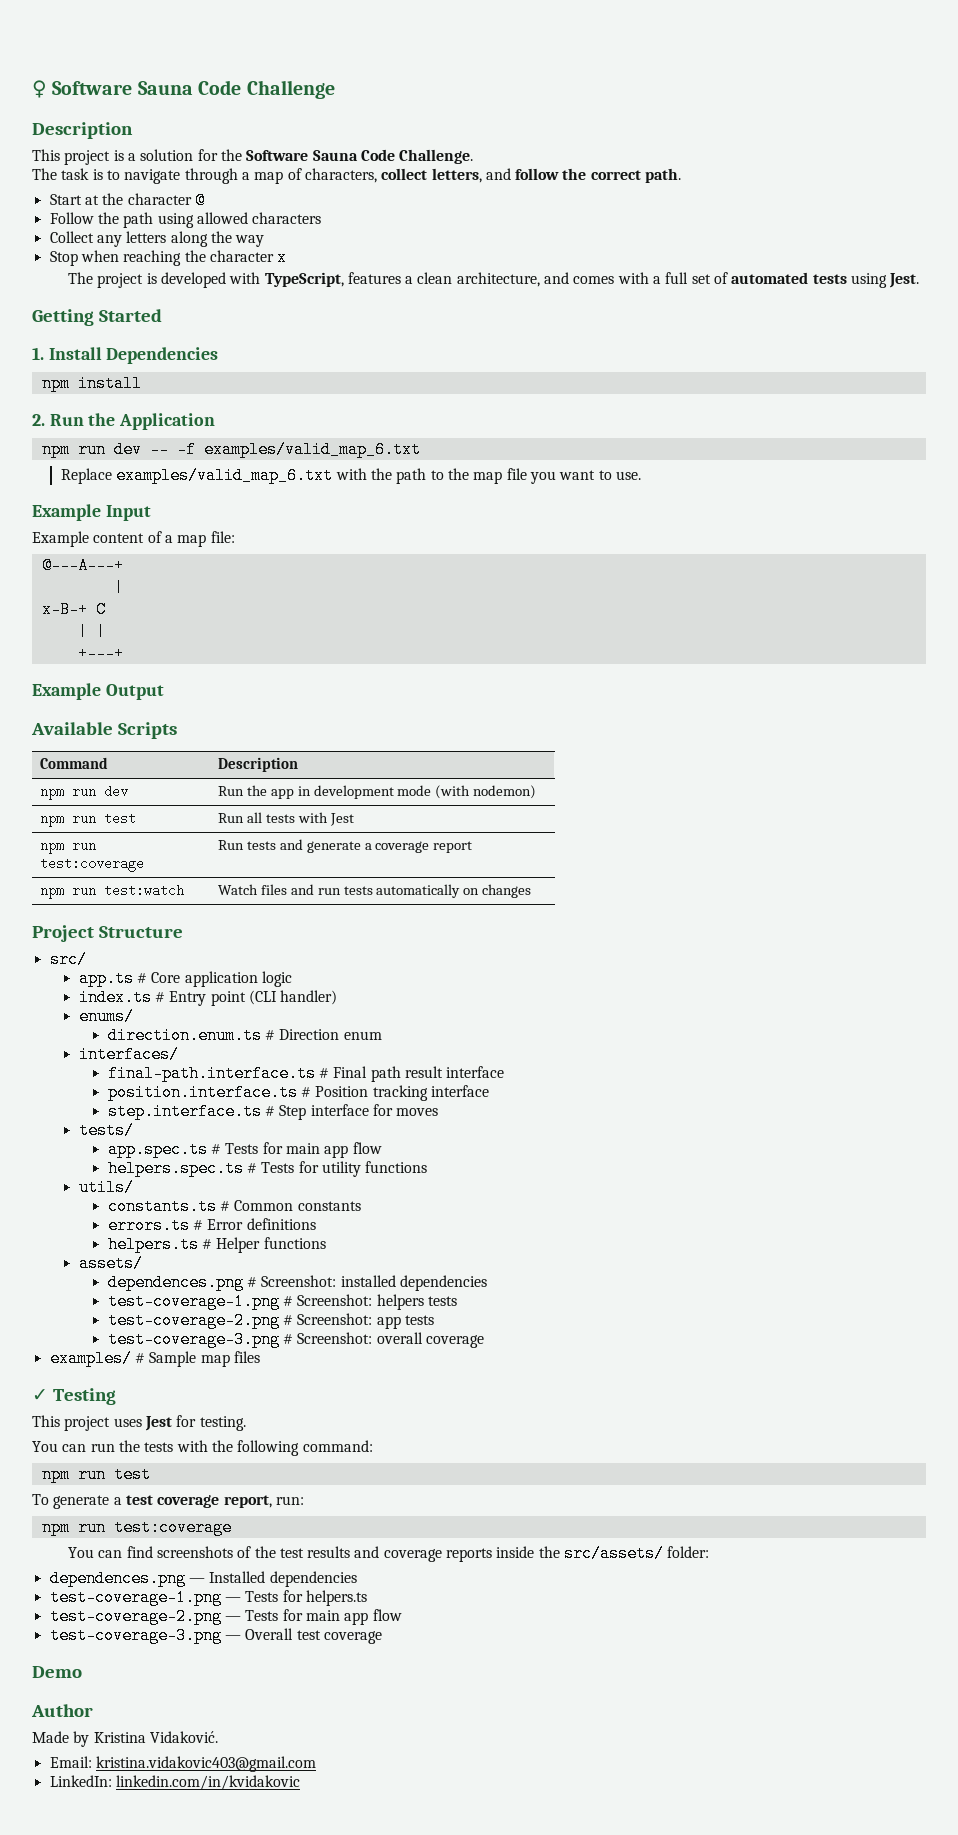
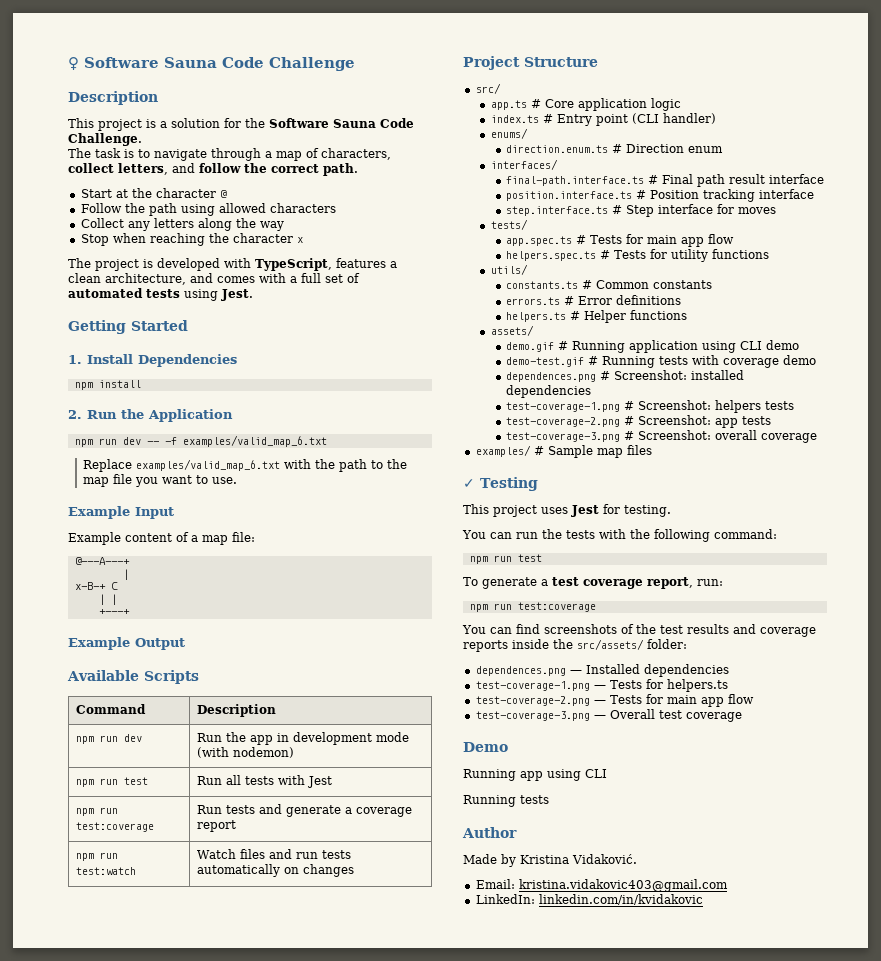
+ demo.gif # Running application using CLI demo
+ demo-test.gif # Running tests with coverage demo
+ Running app using CLI
+ Running tests

